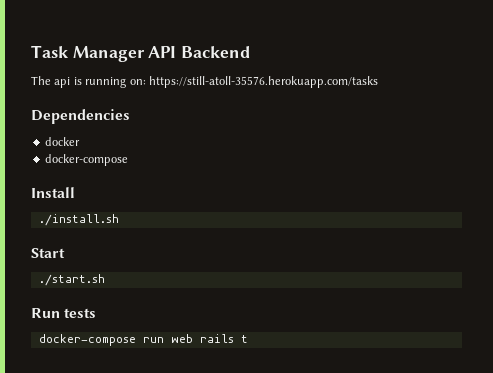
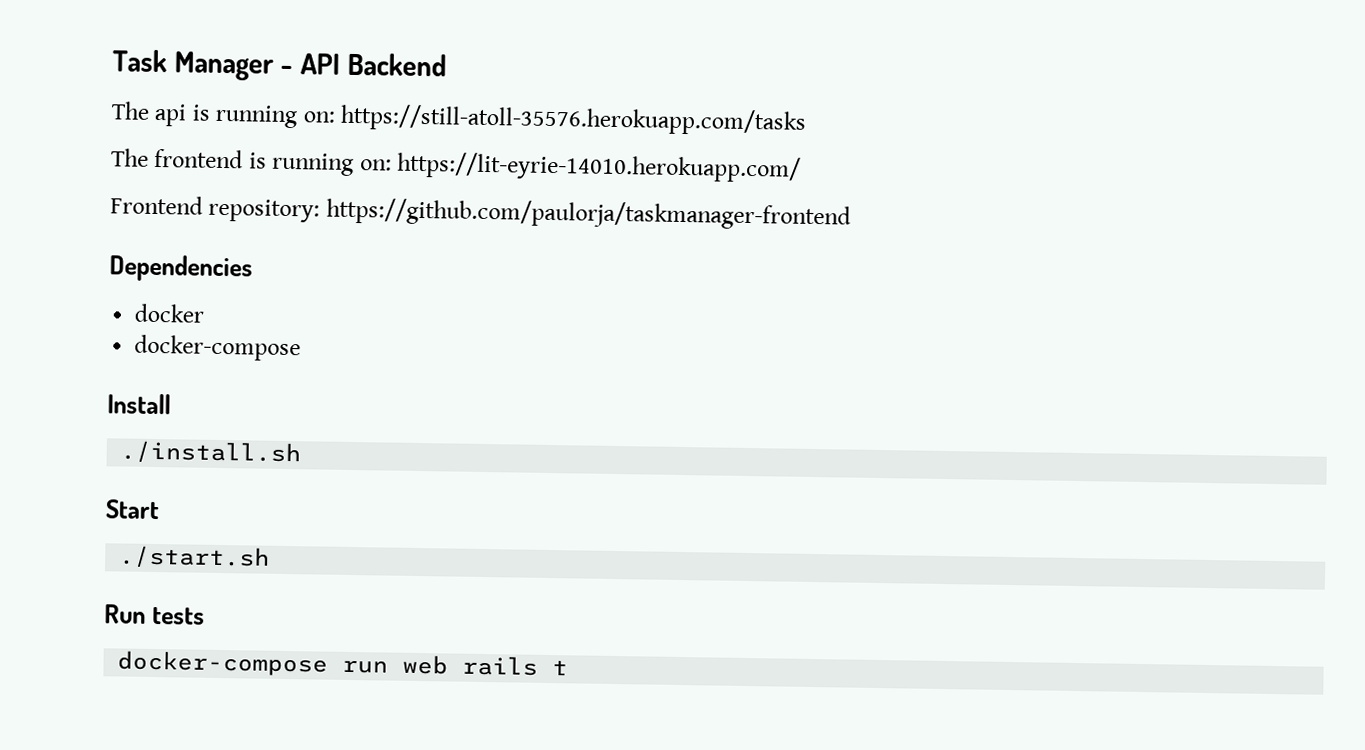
- Task Manager API Backend
+ Task Manager - API Backend
+ The frontend is running on: https://lit-eyrie-14010.herokuapp.com/
+ Frontend repository: https://github.com/paulorja/taskmanager-frontend

